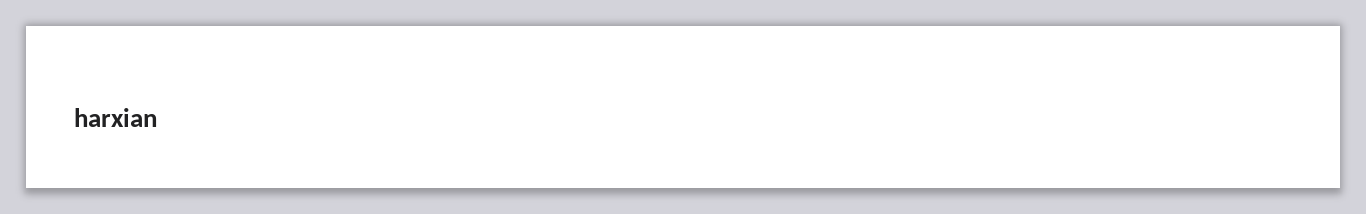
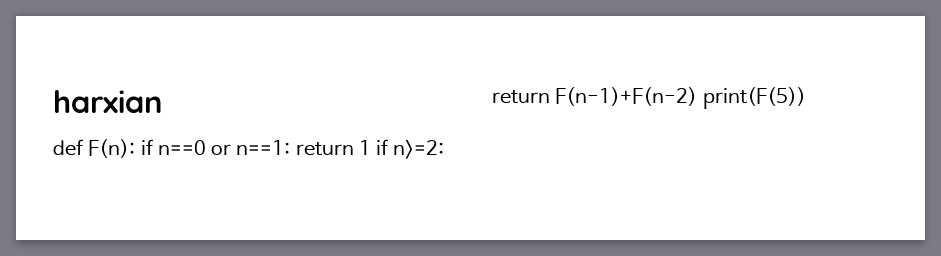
+ def F(n): if n==0 or n==1: return 1 if n>=2: return F(n-1)+F(n-2) print(F(5))

